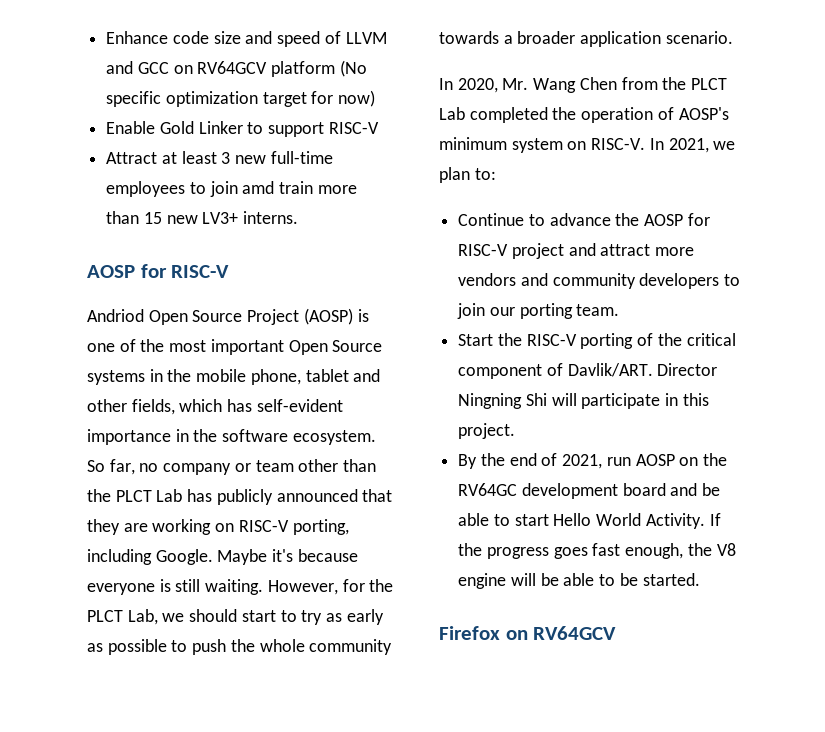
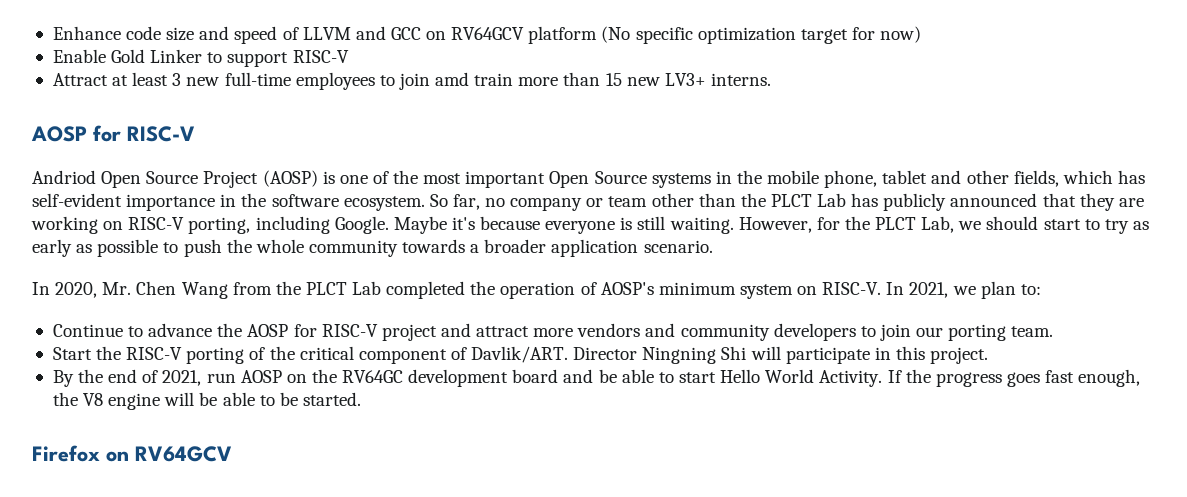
- In 2020, Mr. Wang Chen from the PLCT Lab completed the operation of AOSP's minimum system on RISC-V.
+ In 2020, Mr. Chen Wang from the PLCT Lab completed the operation of AOSP's minimum system on RISC-V.

